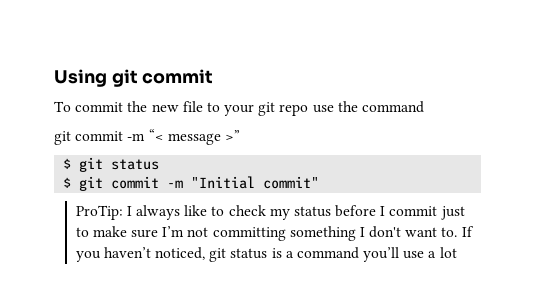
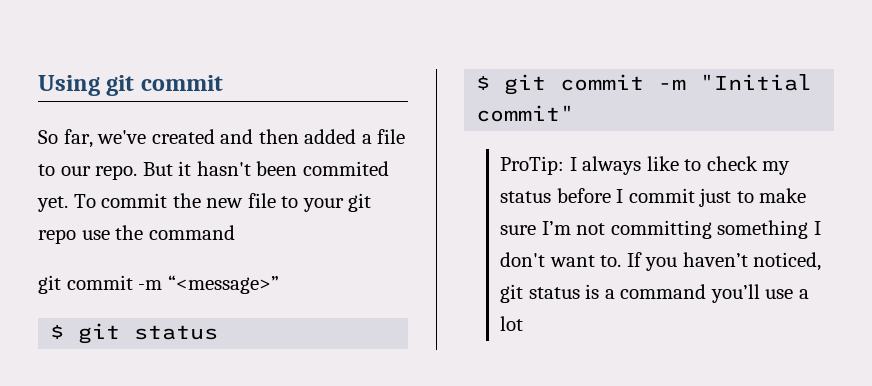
+ So far, we've created and then added a file to our repo. But it hasn't been commited yet.
- git commit -m “< message >”
+ git commit -m “<message>”

